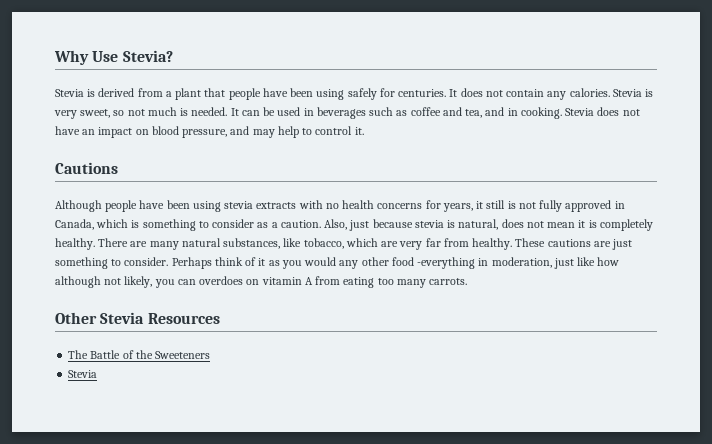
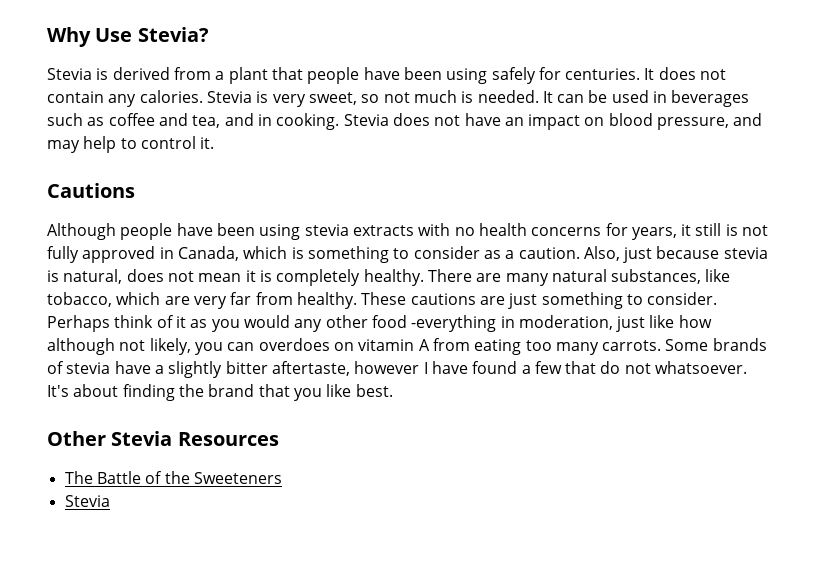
+ Some brands of stevia have a slightly bitter aftertaste, however I have found a few that do not whatsoever. It's about finding the brand that you like best.

